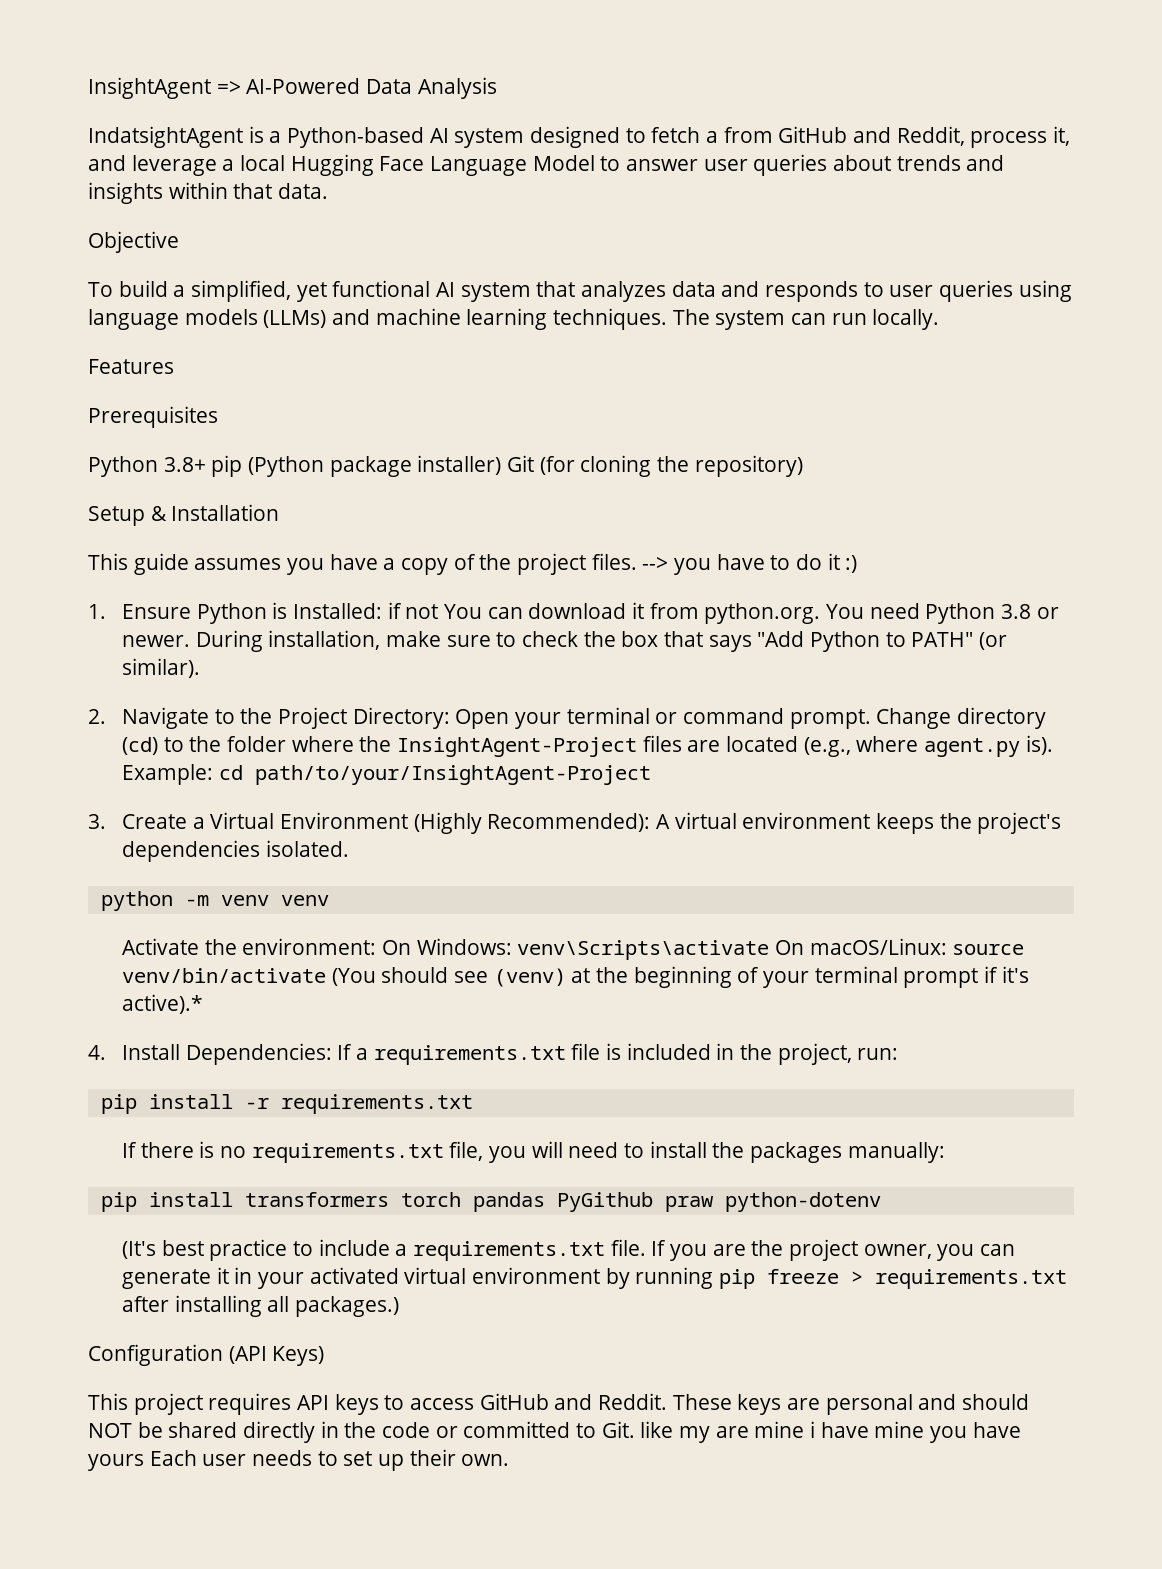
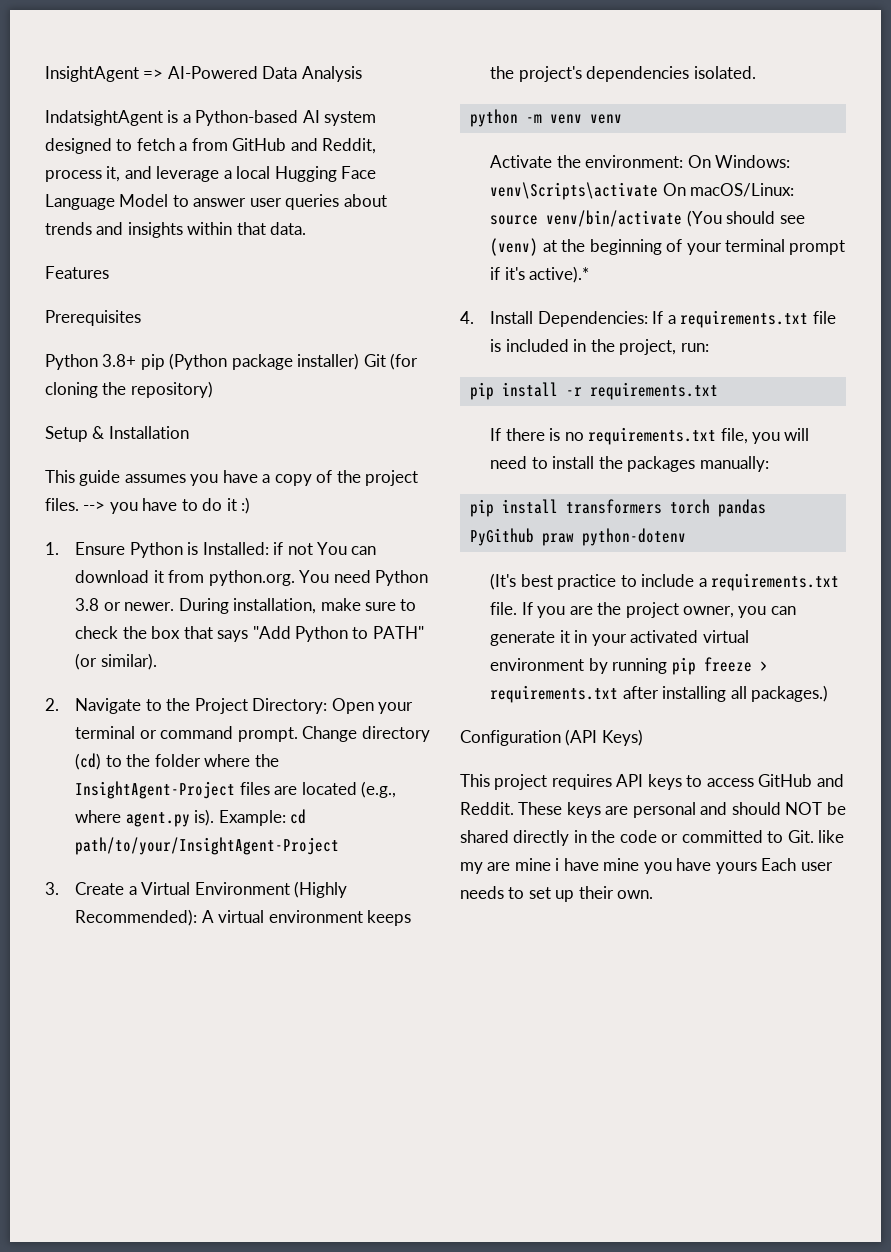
- Objective
- To build a simplified, yet functional AI system that analyzes data and responds to user queries using language models (LLMs) and machine learning techniques. The system can run locally.

